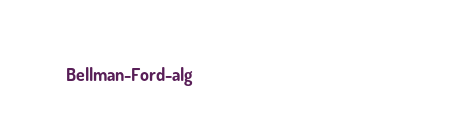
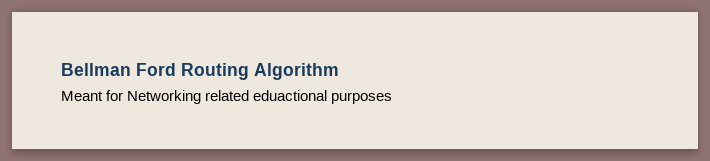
- Bellman-Ford-alg
+ Bellman Ford Routing Algorithm
+ Meant for Networking related eduactional purposes

